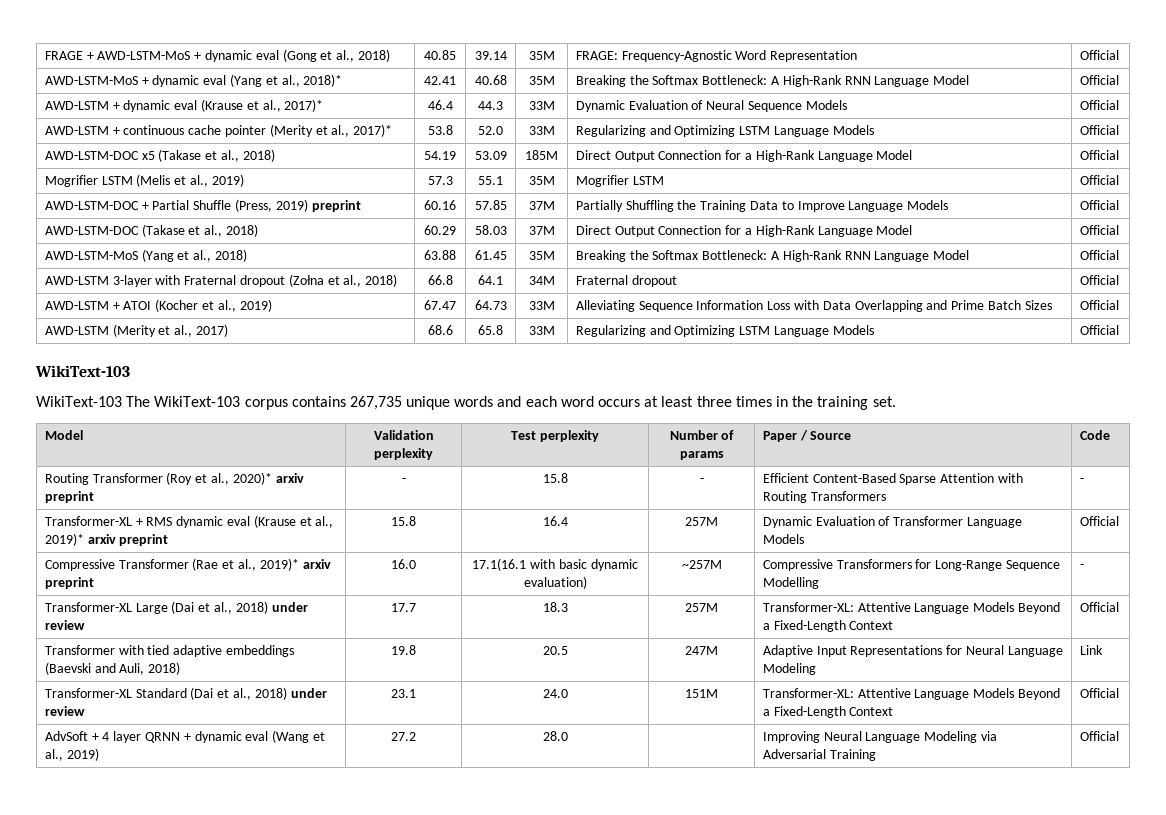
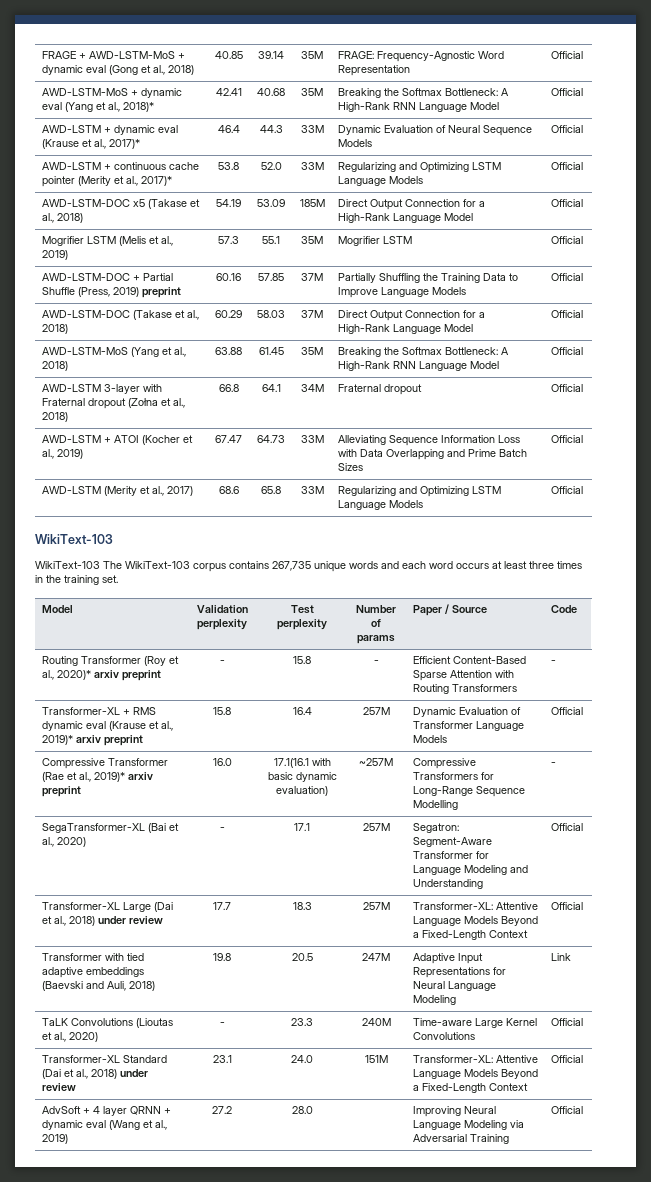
+ SegaTransformer-XL (Bai et al., 2020) | - | 17.1 | 257M | Segatron: Segment-Aware Transformer for Language Modeling and Understanding | Official
+ TaLK Convolutions (Lioutas et al., 2020) | - | 23.3 | 240M | Time-aware Large Kernel Convolutions | Official

